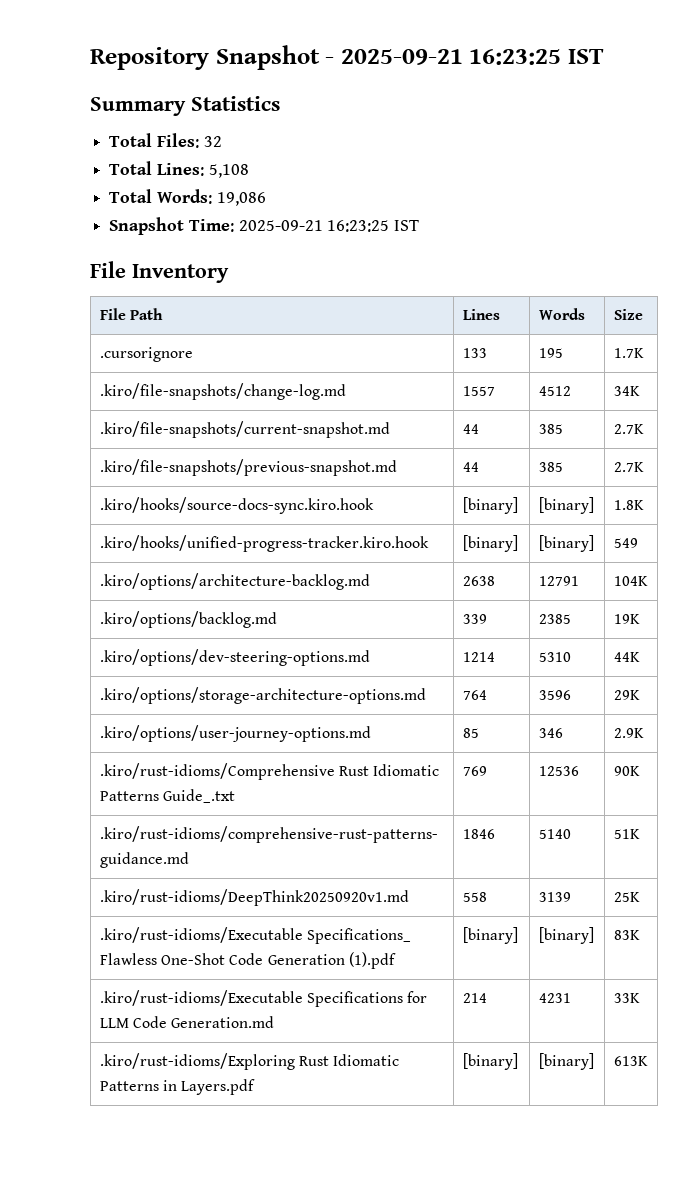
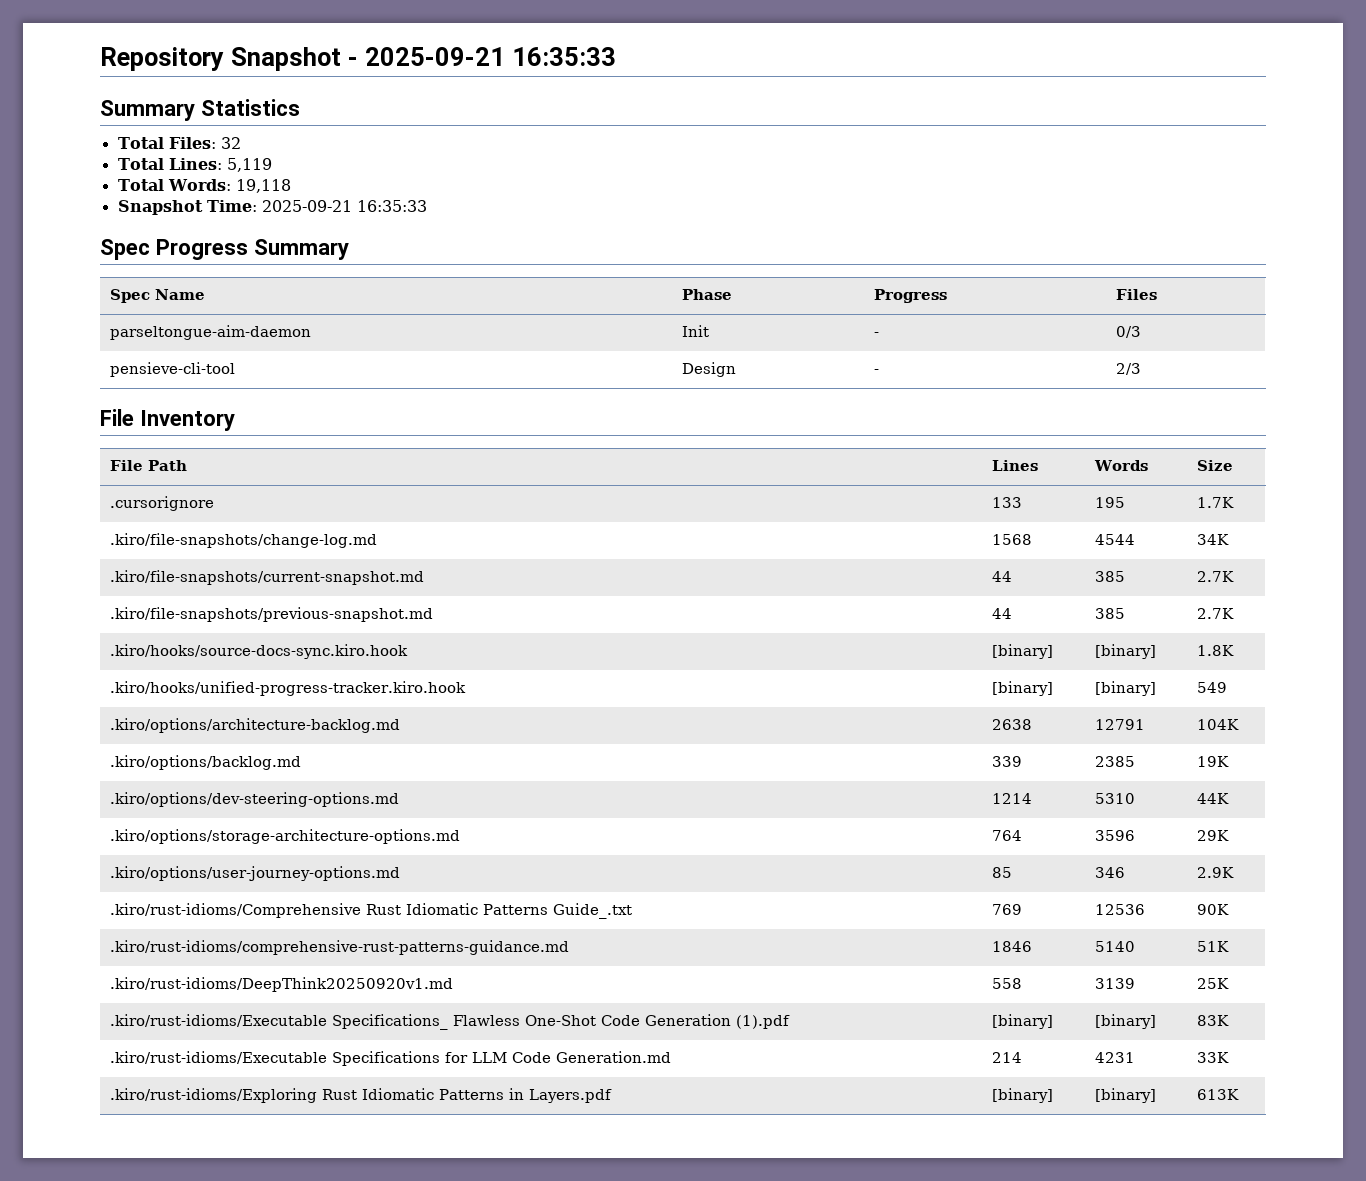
- Repository Snapshot - 2025-09-21 16:23:25 IST
+ Repository Snapshot - 2025-09-21 16:35:33
- Total Lines: 5,108
+ Total Lines: 5,119
- Total Words: 19,086
+ Total Words: 19,118
- Snapshot Time: 2025-09-21 16:23:25 IST
+ Snapshot Time: 2025-09-21 16:35:33
+ Spec Progress Summary
+ Spec Name | Phase | Progress | Files
+ parseltongue-aim-daemon | Init | - | 0/3
+ pensieve-cli-tool | Design | - | 2/3
- .kiro/file-snapshots/change-log.md | 1557 | 4512 | 34K
+ .kiro/file-snapshots/change-log.md | 1568 | 4544 | 34K

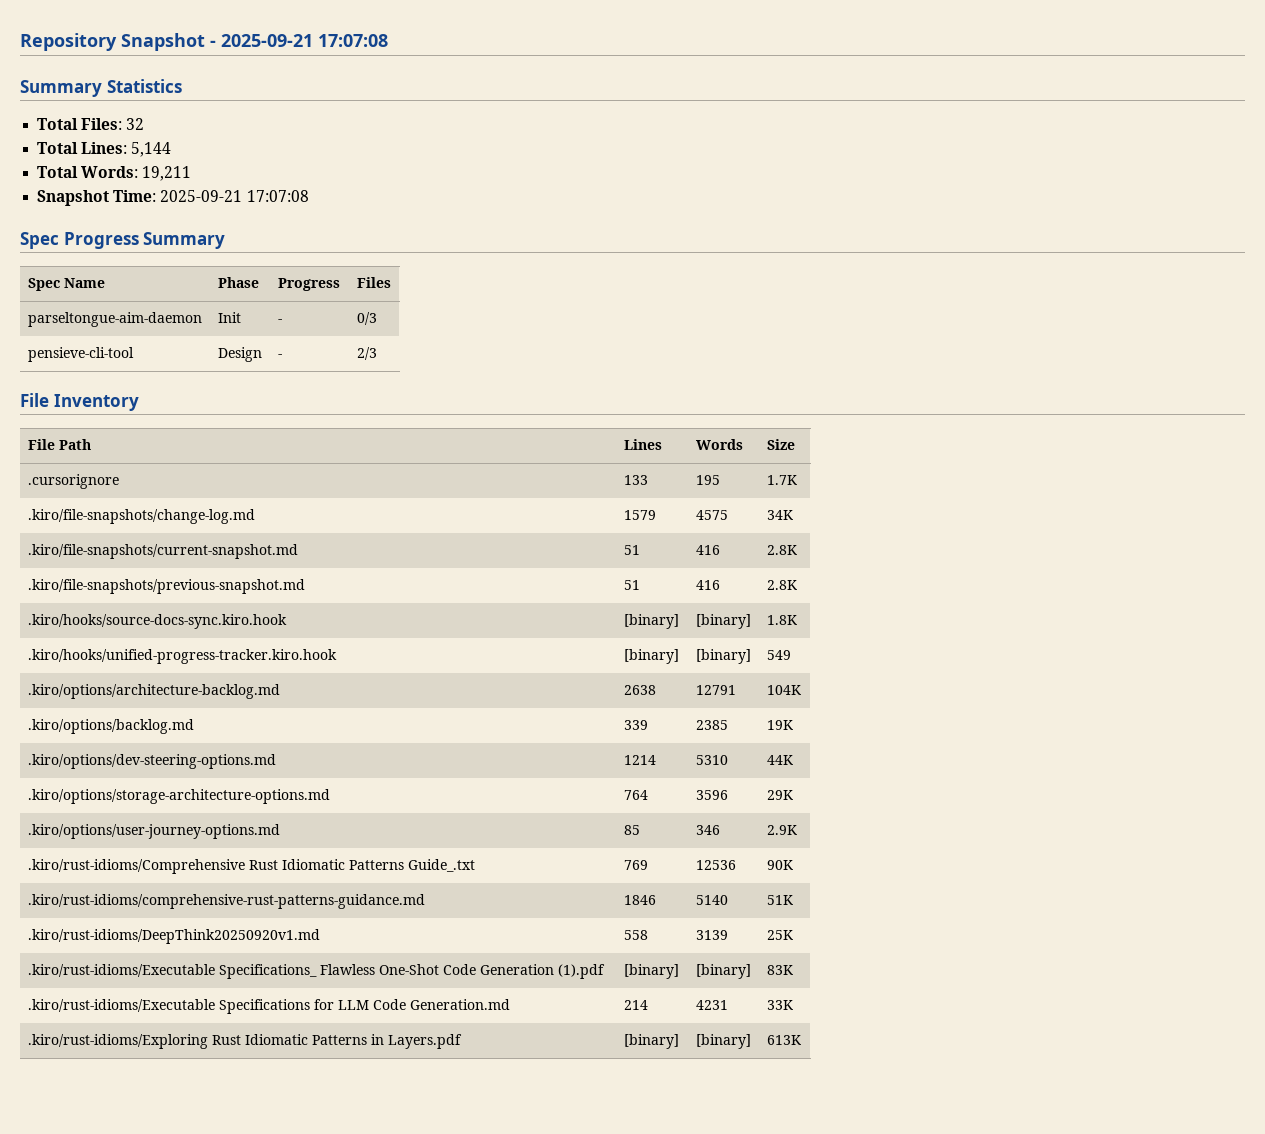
- Repository Snapshot - 2025-09-21 16:35:33
+ Repository Snapshot - 2025-09-21 17:07:08
- Total Lines: 5,119
+ Total Lines: 5,144
- Total Words: 19,118
+ Total Words: 19,211
- Snapshot Time: 2025-09-21 16:35:33
+ Snapshot Time: 2025-09-21 17:07:08
- .kiro/file-snapshots/change-log.md | 1568 | 4544 | 34K
+ .kiro/file-snapshots/change-log.md | 1579 | 4575 | 34K
- .kiro/file-snapshots/current-snapshot.md | 44 | 385 | 2.7K
- .kiro/file-snapshots/previous-snapshot.md | 44 | 385 | 2.7K
+ .kiro/file-snapshots/current-snapshot.md | 51 | 416 | 2.8K
+ .kiro/file-snapshots/previous-snapshot.md | 51 | 416 | 2.8K

